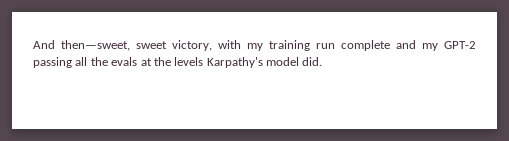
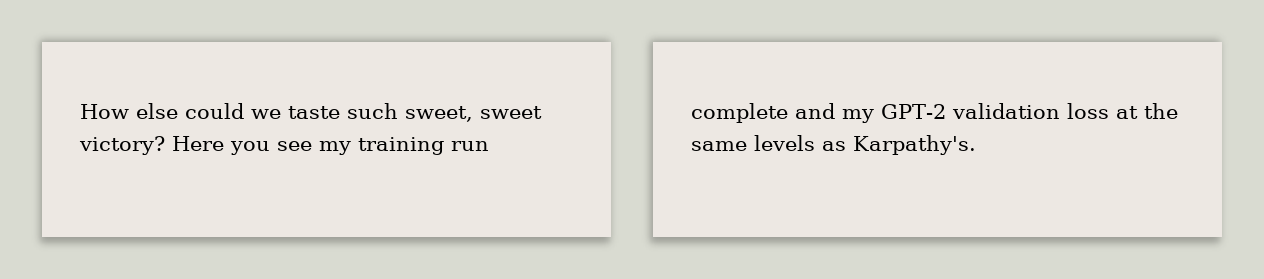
- And then—sweet, sweet victory, with my training run complete and my GPT-2 passing all the evals at the levels Karpathy's model did.
+ How else could we taste such sweet, sweet victory? Here you see my training run complete and my GPT-2 validation loss at the same levels as Karpathy's.

